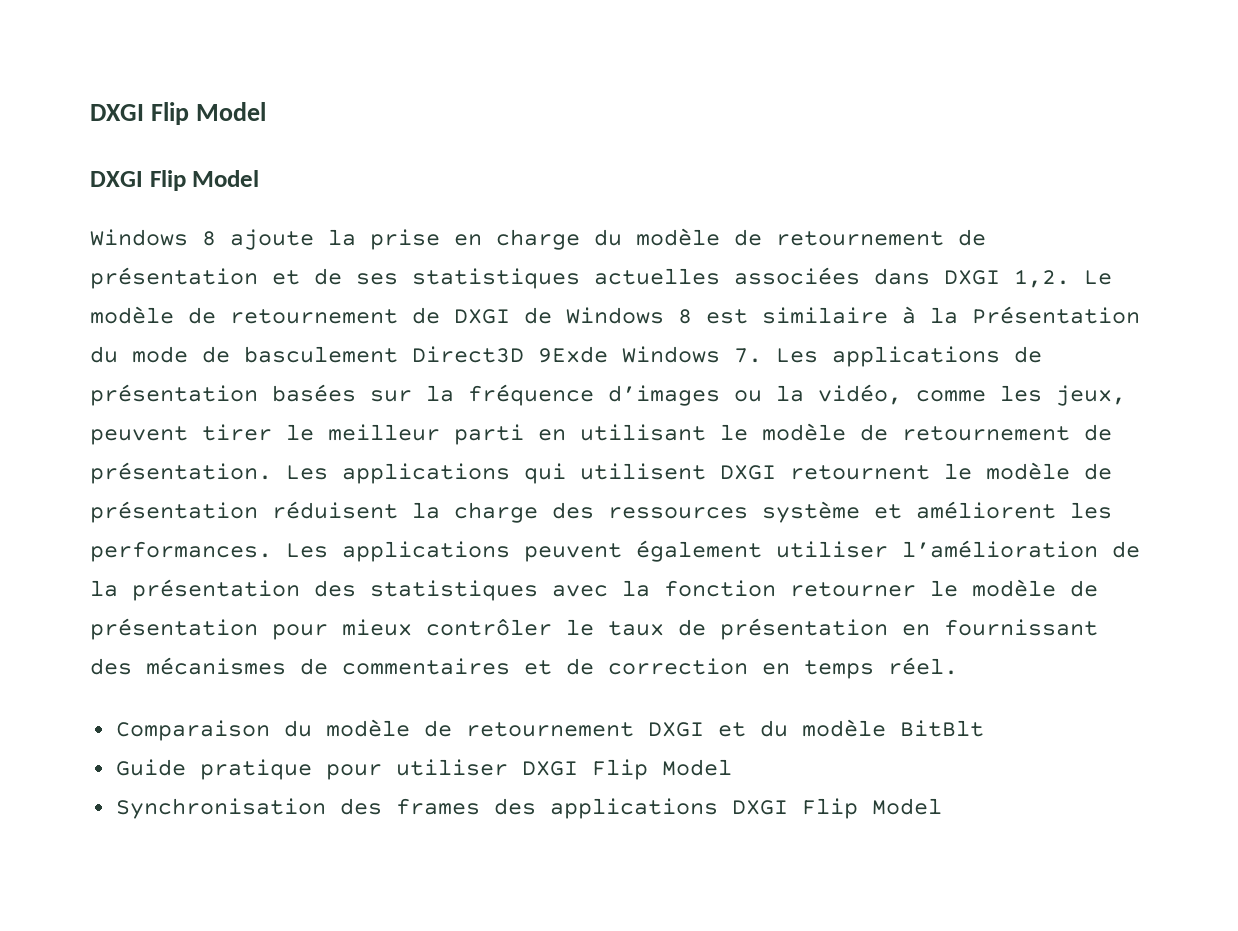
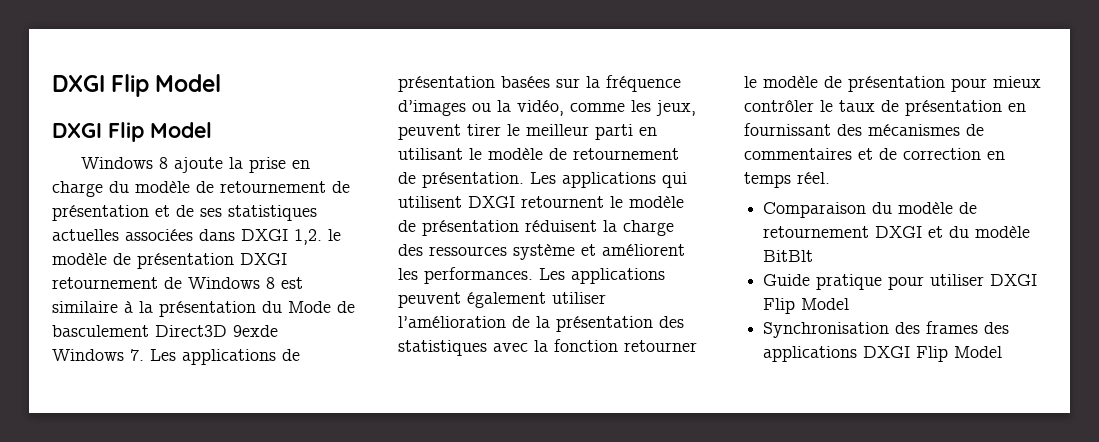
- Windows 8 ajoute la prise en charge du modèle de retournement de présentation et de ses statistiques actuelles associées dans DXGI 1,2. Le modèle de retournement de DXGI de Windows 8 est similaire à la Présentation du mode de basculement Direct3D 9Exde Windows 7. Les applications de présentation basées sur la fréquence d’images ou la vidéo, comme les jeux, peuvent tirer le meilleur parti en utilisant le modèle de retournement de présentation.
+ Windows 8 ajoute la prise en charge du modèle de retournement de présentation et de ses statistiques actuelles associées dans DXGI 1,2. le modèle de présentation DXGI retournement de Windows 8 est similaire à la présentation du Mode de basculement Direct3D 9exde Windows 7. Les applications de présentation basées sur la fréquence d’images ou la vidéo, comme les jeux, peuvent tirer le meilleur parti en utilisant le modèle de retournement de présentation.

